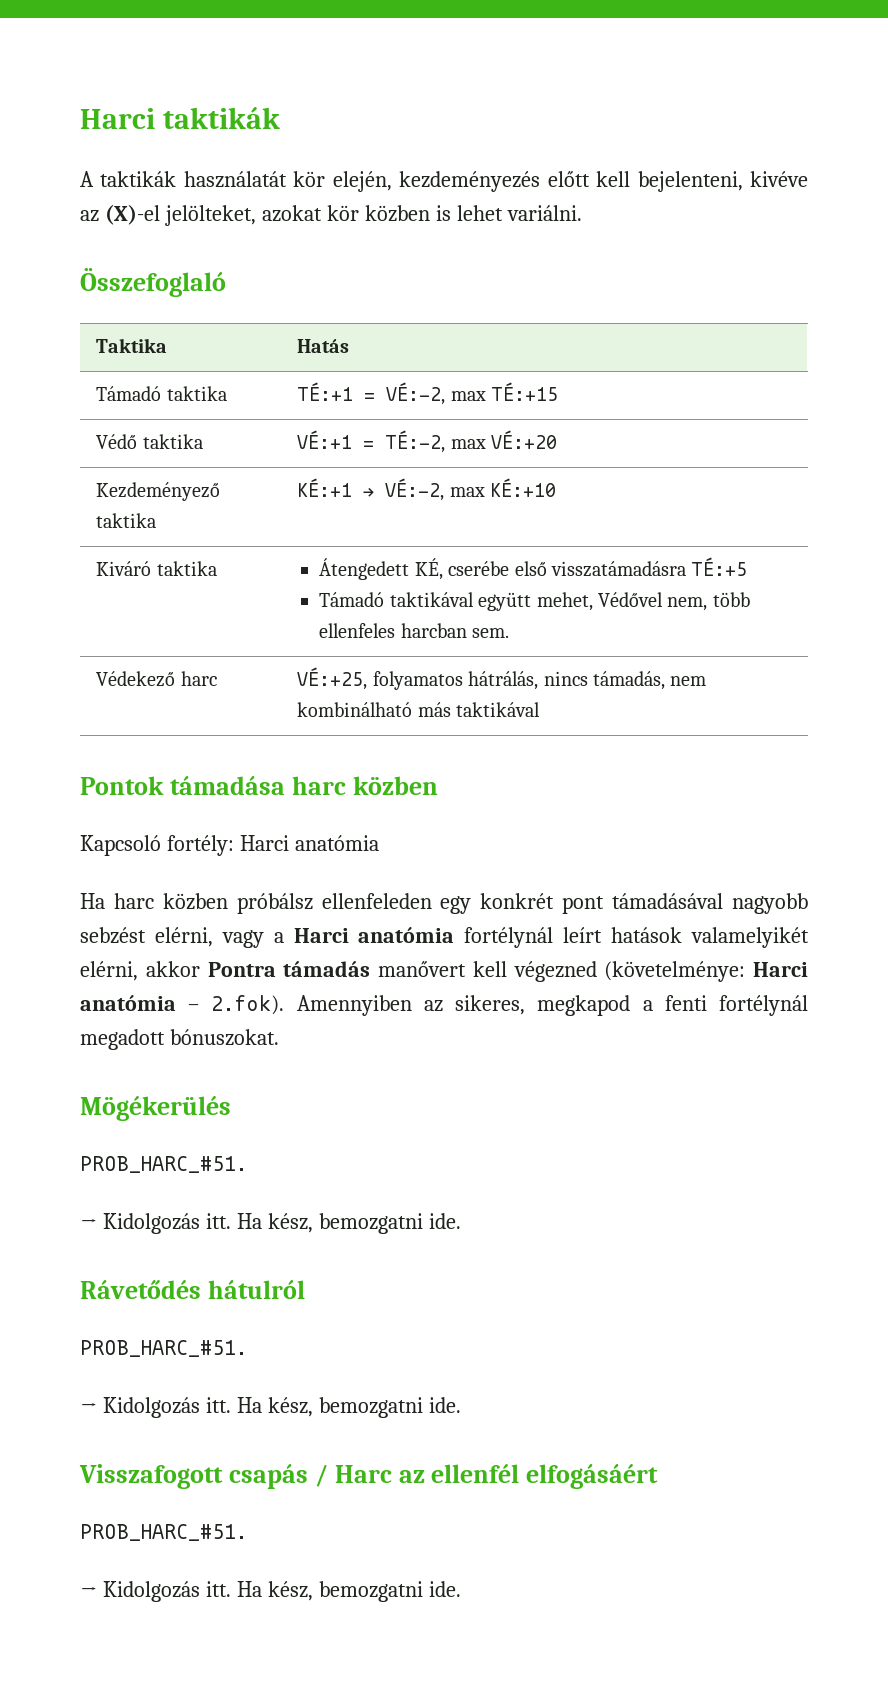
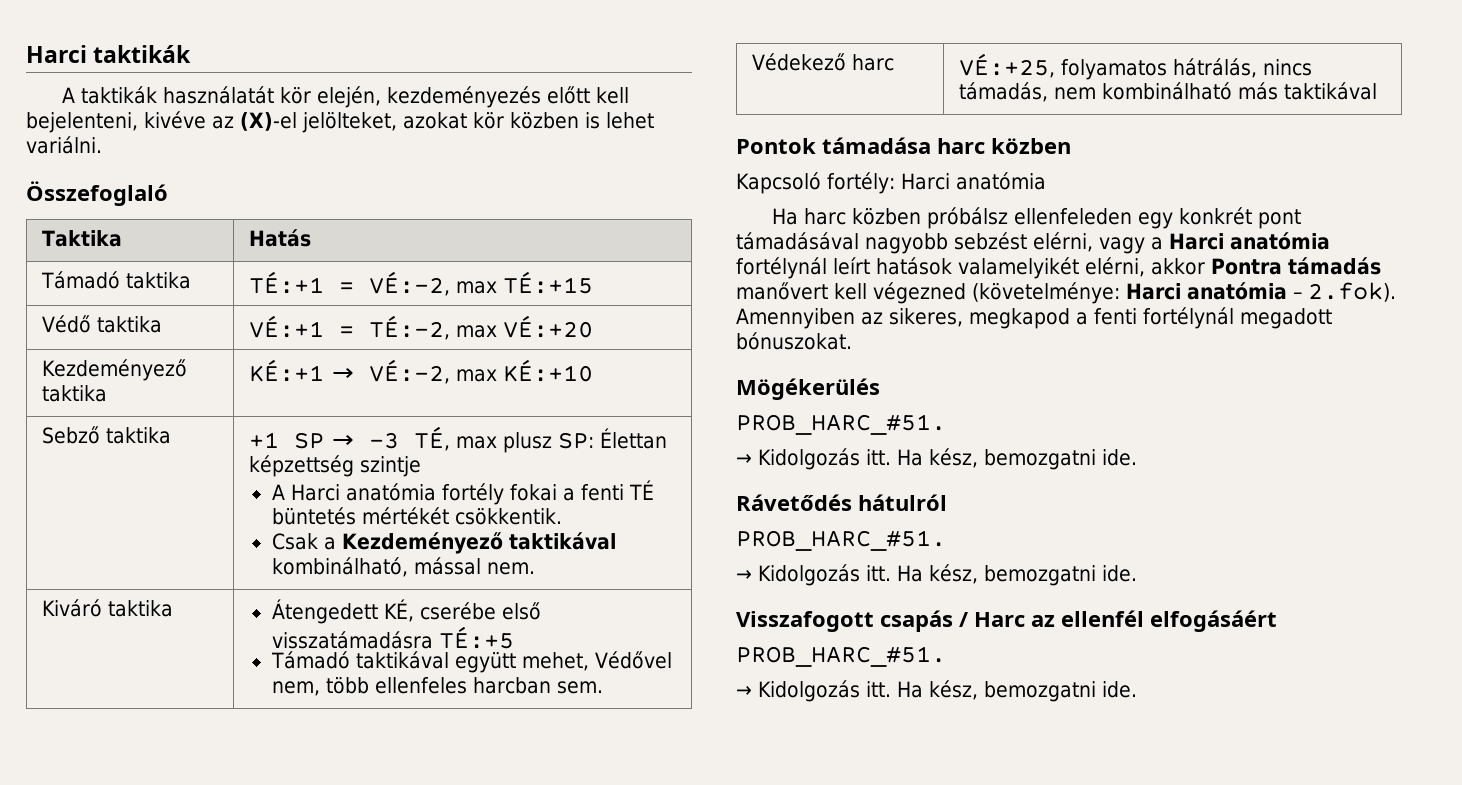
+ Sebző taktika | +1 SP → -3 TÉ, max plusz SP: Élettan képzettség szintje
+ A Harci anatómia fortély fokai a fenti TÉ büntetés mértékét csökkentik.
+ Csak a Kezdeményező taktikával kombinálható, mással nem.

